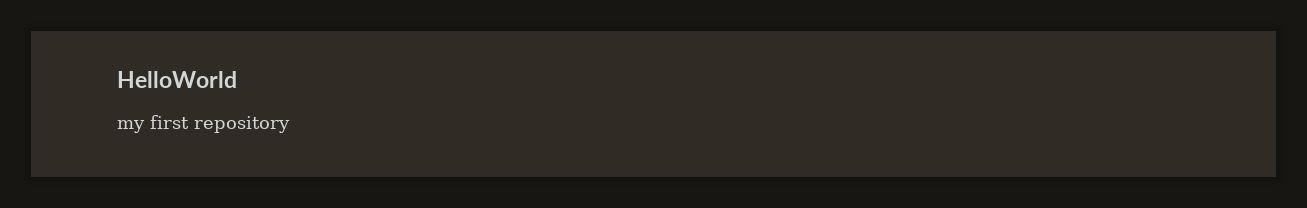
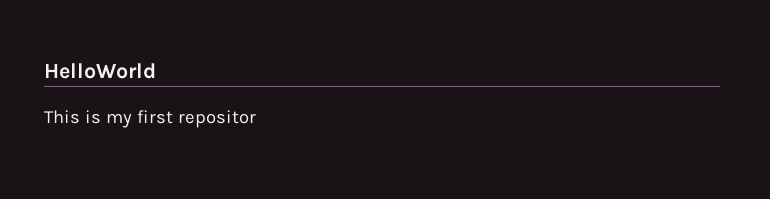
- my first repository
+ This is my first repositor

